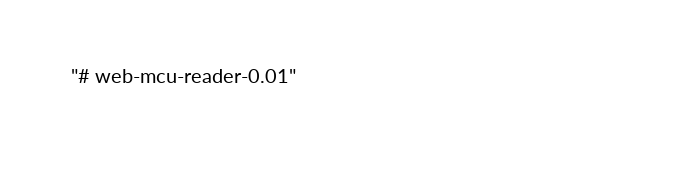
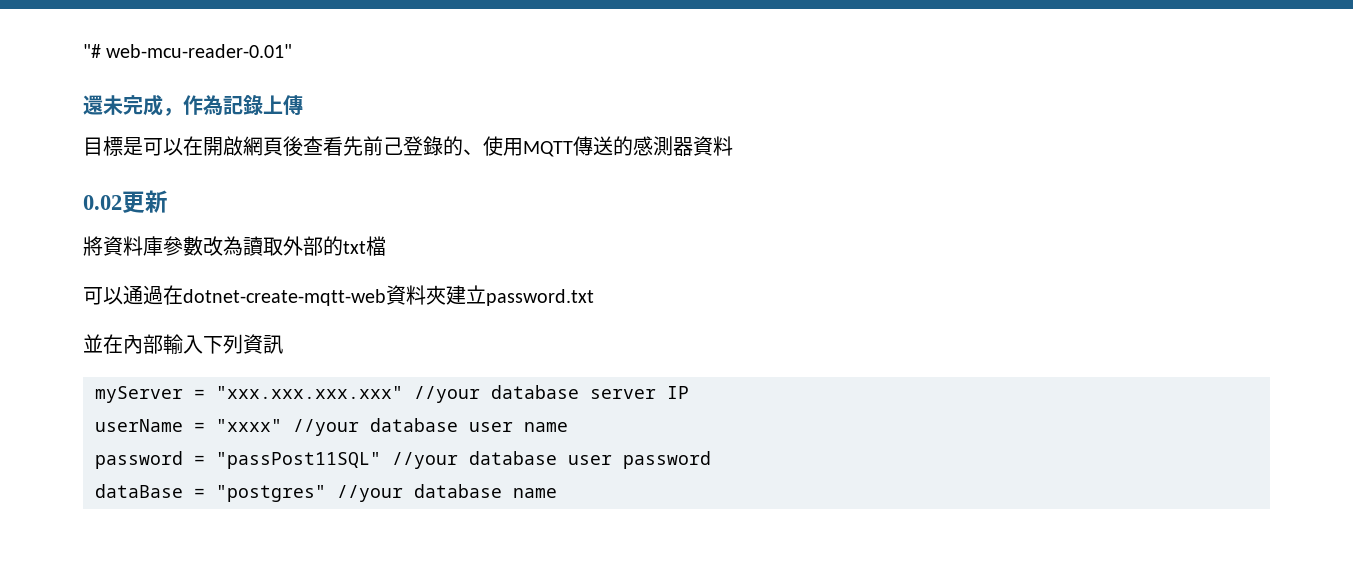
+ 還未完成，作為記錄上傳
+ 目標是可以在開啟網頁後查看先前己登錄的、使用MQTT傳送的感測器資料
+ 0.02更新
+ 將資料庫參數改為讀取外部的txt檔
+ 可以通過在dotnet-create-mqtt-web資料夾建立password.txt
+ 並在內部輸入下列資訊
+ myServer = "xxx.xxx.xxx.xxx" //your database server IP
+ userName = "xxxx" //your database user name
+ password = "passPost11SQL" //your database user password
+ dataBase = "postgres" //your database name

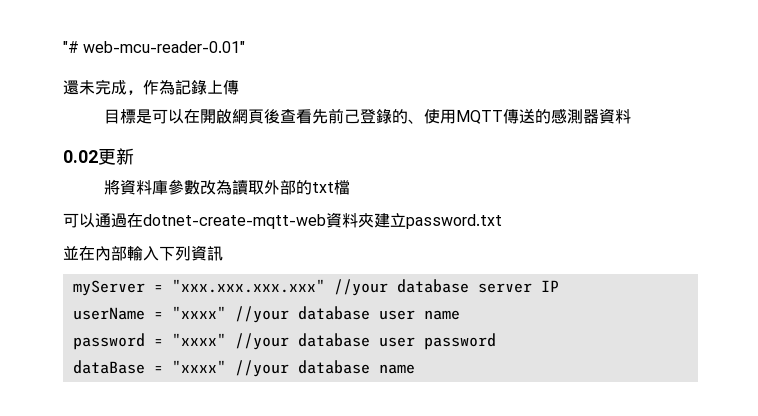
- password = "passPost11SQL" //your database user password
+ password = "xxxx" //your database user password
- dataBase = "postgres" //your database name
+ dataBase = "xxxx" //your database name

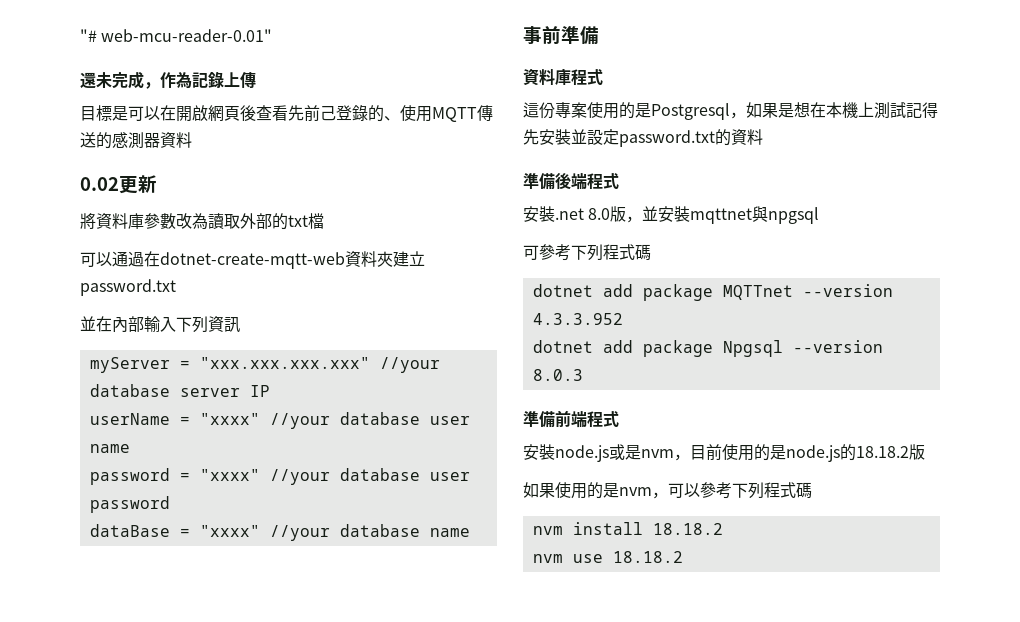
+ 事前準備
+ 資料庫程式
+ 這份專案使用的是Postgresql，如果是想在本機上測試記得先安裝並設定password.txt的資料
+ 準備後端程式
+ 安裝.net 8.0版，並安裝mqttnet與npgsql
+ 可參考下列程式碼
+ dotnet add package MQTTnet --version 4.3.3.952
+ dotnet add package Npgsql --version 8.0.3
+ 準備前端程式
+ 安裝node.js或是nvm，目前使用的是node.js的18.18.2版
+ 如果使用的是nvm，可以參考下列程式碼
+ nvm install 18.18.2
+ nvm use 18.18.2

